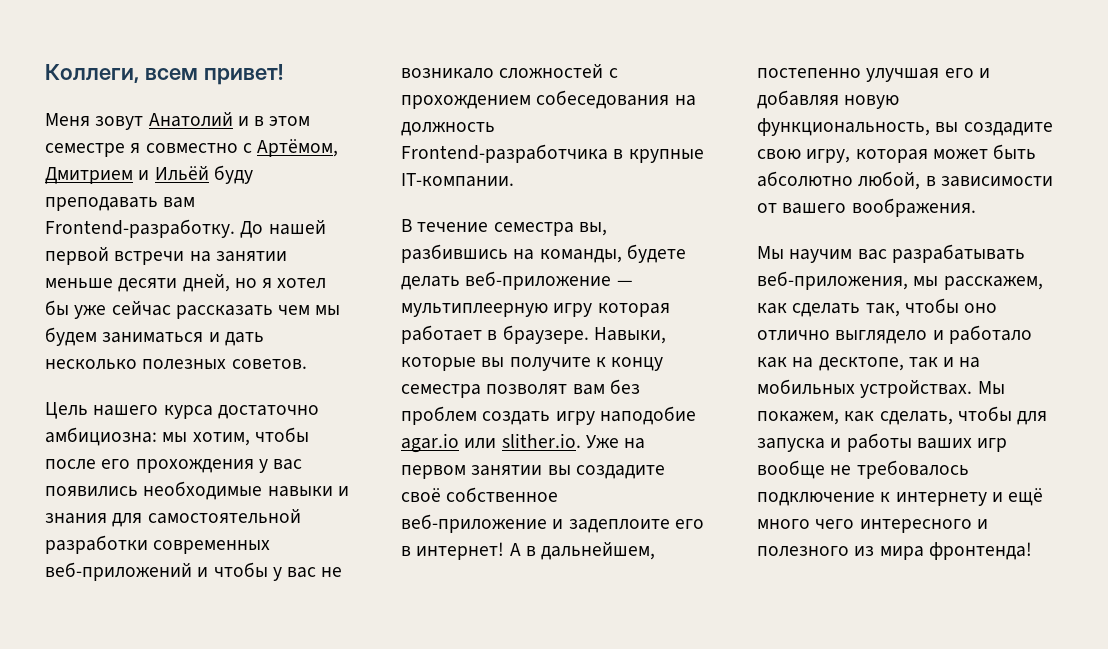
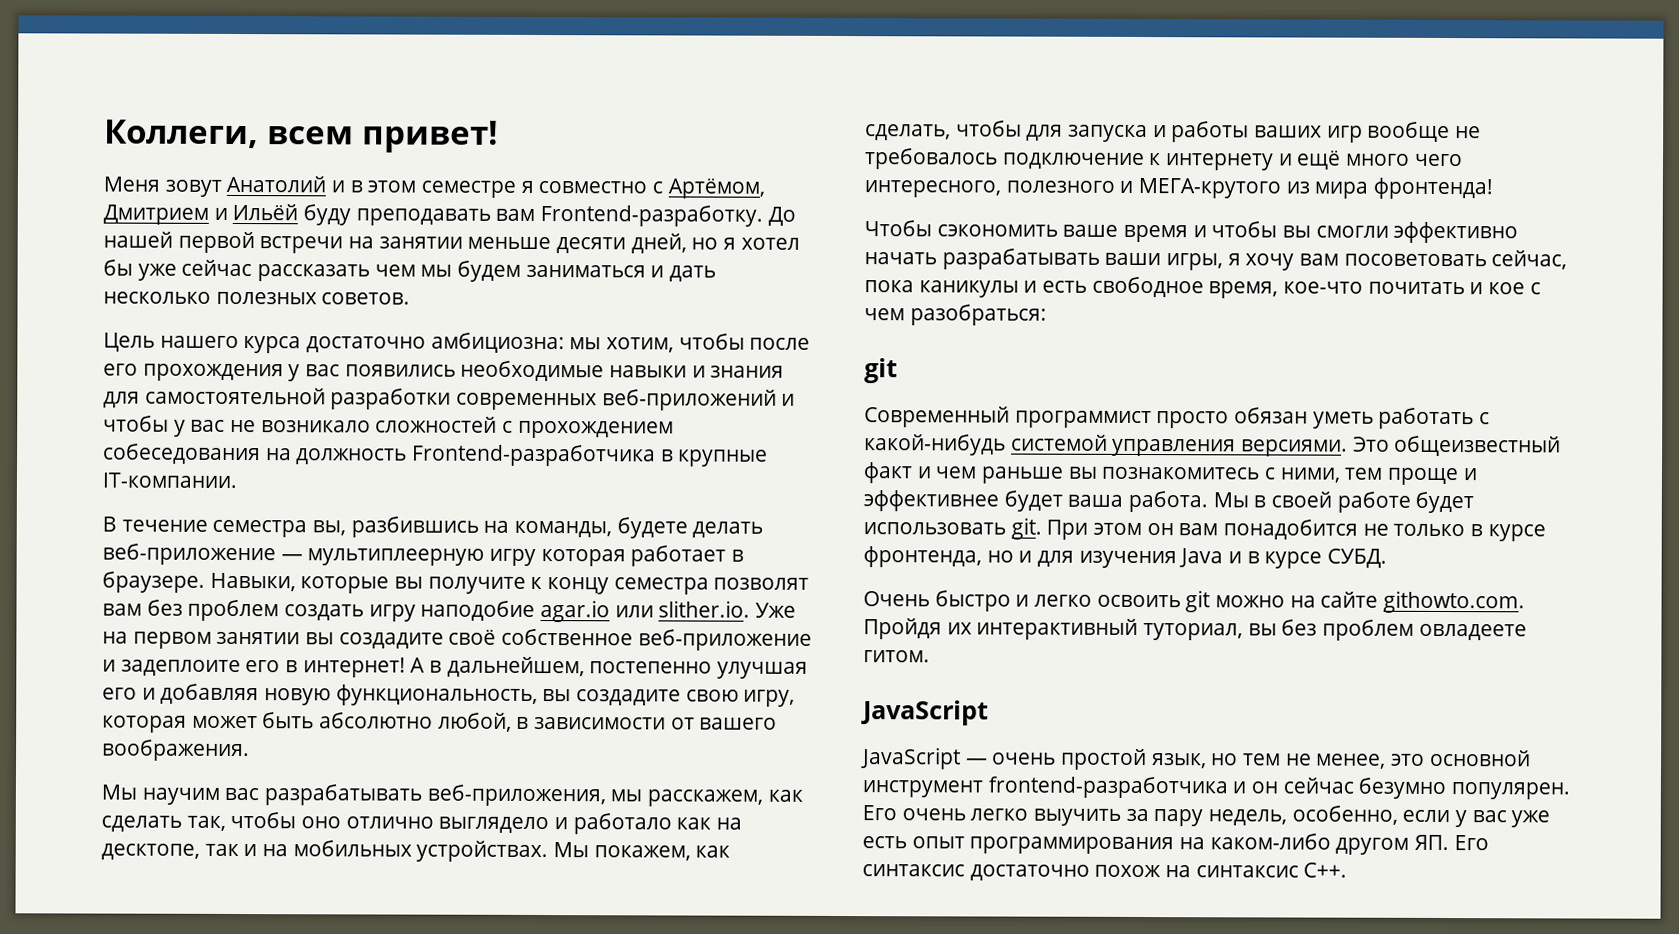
- Мы покажем, как сделать, чтобы для запуска и работы ваших игр вообще не требовалось подключение к интернету и ещё много чего интересного и полезного из мира фронтенда!
+ Мы покажем, как сделать, чтобы для запуска и работы ваших игр вообще не требовалось подключение к интернету и ещё много чего интересного, полезного и МЕГА-крутого из мира фронтенда!
+ Чтобы сэкономить ваше время и чтобы вы смогли эффективно начать разрабатывать ваши игры, я хочу вам посоветовать сейчас, пока каникулы и есть свободное время, кое-что почитать и кое с чем разобраться:
+ git
+ Современный программист просто обязан уметь работать с какой-нибудь cистемой управления версиями. Это общеизвестный факт и чем раньше вы познакомитесь с ними, тем проще и эффективнее будет ваша работа. Мы в своей работе будет использовать git. При этом он вам понадобится не только в курсе фронтенда, но и для изучения Java и в курсе СУБД.
+ Очень быстро и легко освоить git можно на сайте githowto.com. Пройдя их интерактивный туториал, вы без проблем овладеете гитом.
+ JavaScript
+ JavaScript — очень простой язык, но тем не менее, это основной инструмент frontend-разработчика и он сейчас безумно популярен. Его очень легко выучить за пару недель, особенно, если у вас уже есть опыт программирования на каком-либо другом ЯП. Его синтаксис достаточно похож на синтаксис C++.

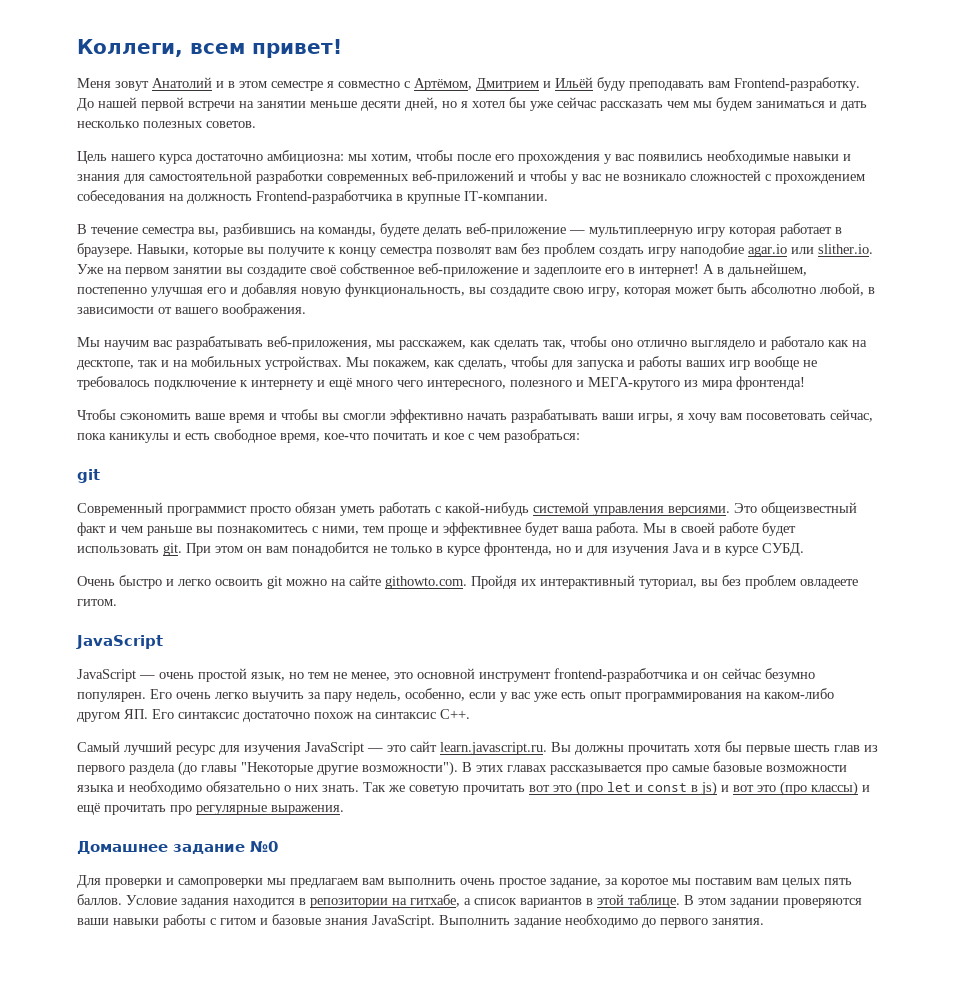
+ Самый лучший ресурс для изучения JavaScript — это сайт learn.javascript.ru. Вы должны прочитать хотя бы первые шесть глав из первого раздела (до главы "Некоторые другие возможности"). В этих главах рассказывается про самые базовые возможности языка и необходимо обязательно о них знать. Так же советую прочитать вот это (про let и const в js) и вот это (про классы) и ещё прочитать про регулярные выражения.
+ Домашнее задание №0
+ Для проверки и самопроверки мы предлагаем вам выполнить очень простое задание, за коротое мы поставим вам целых пять баллов. Условие задания находится в репозитории на гитхабе, а список вариантов в этой таблице. В этом задании проверяются ваши навыки работы с гитом и базовые знания JavaScript. Выполнить задание необходимо до первого занятия.

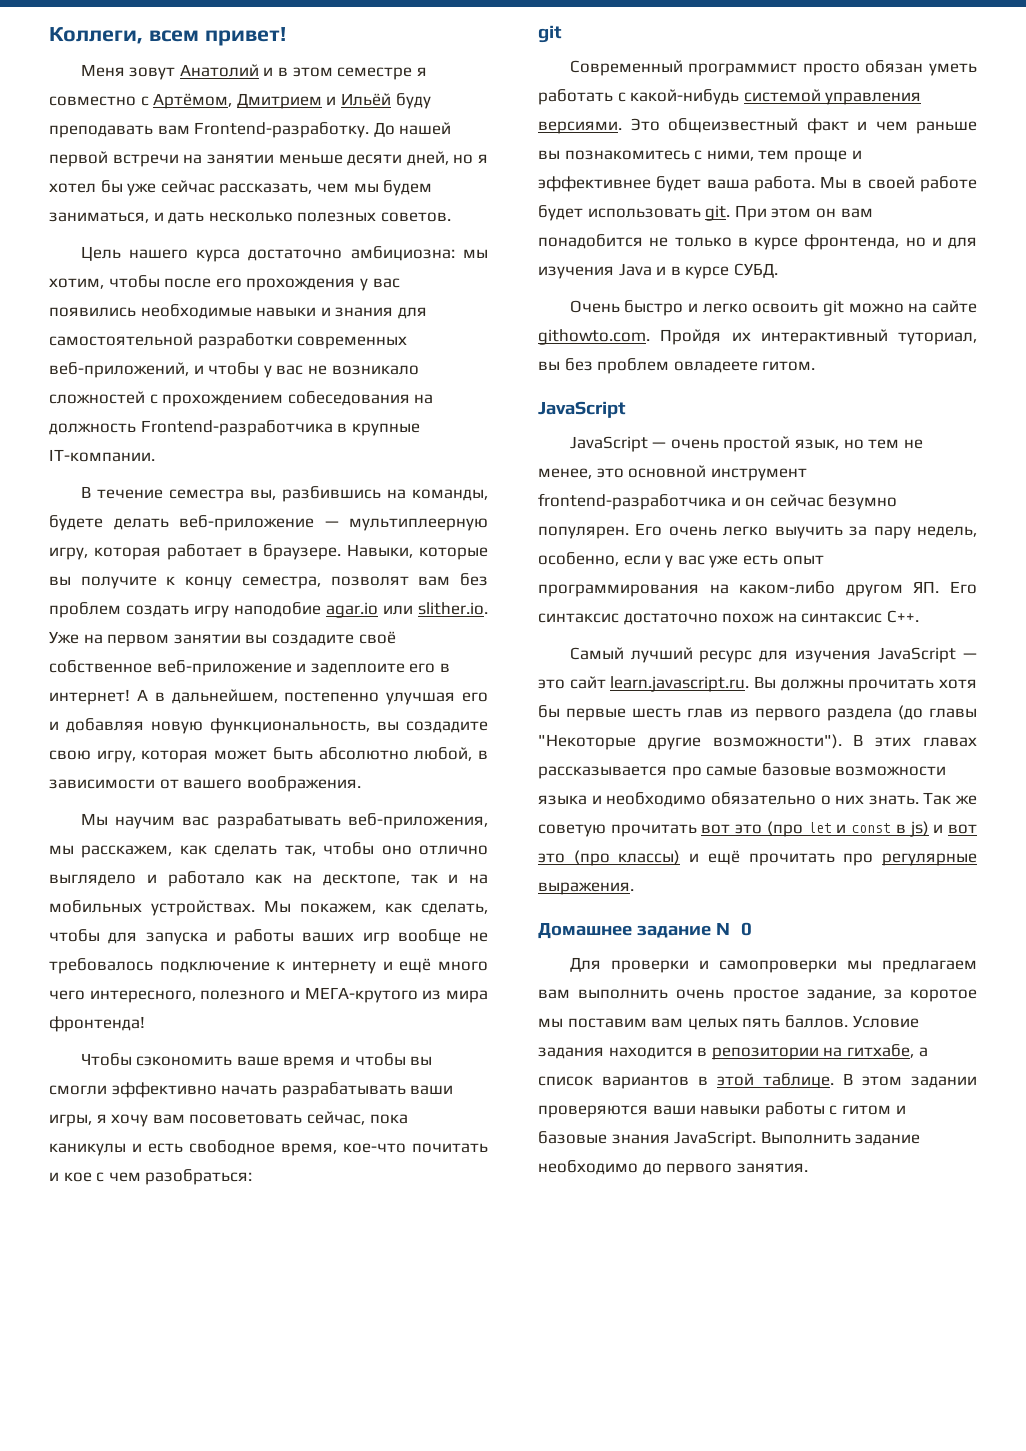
- До нашей первой встречи на занятии меньше десяти дней, но я хотел бы уже сейчас рассказать чем мы будем заниматься и дать несколько полезных советов.
+ До нашей первой встречи на занятии меньше десяти дней, но я хотел бы уже сейчас рассказать, чем мы будем заниматься, и дать несколько полезных советов.
- Цель нашего курса достаточно амбициозна: мы хотим, чтобы после его прохождения у вас появились необходимые навыки и знания для самостоятельной разработки современных веб-приложений и чтобы у вас не возникало сложностей с прохождением собеседования на должность Frontend-разработчика в крупные IT-компании.
+ Цель нашего курса достаточно амбициозна: мы хотим, чтобы после его прохождения у вас появились необходимые навыки и знания для самостоятельной разработки современных веб-приложений, и чтобы у вас не возникало сложностей с прохождением собеседования на должность Frontend-разработчика в крупные IT-компании.
- В течение семестра вы, разбившись на команды, будете делать веб-приложение — мультиплеерную игру которая работает в браузере.
+ В течение семестра вы, разбившись на команды, будете делать веб-приложение — мультиплеерную игру, которая работает в браузере.
- Навыки, которые вы получите к концу семестра позволят вам без проблем создать игру наподобие agar.io или slither.io. Уже на первом занятии вы создадите своё собственное веб-приложение и задеплоите его в интернет!
+ Навыки, которые вы получите к концу семестра, позволят вам без проблем создать игру наподобие agar.io или slither.io. Уже на первом занятии вы создадите своё собственное веб-приложение и задеплоите его в интернет!

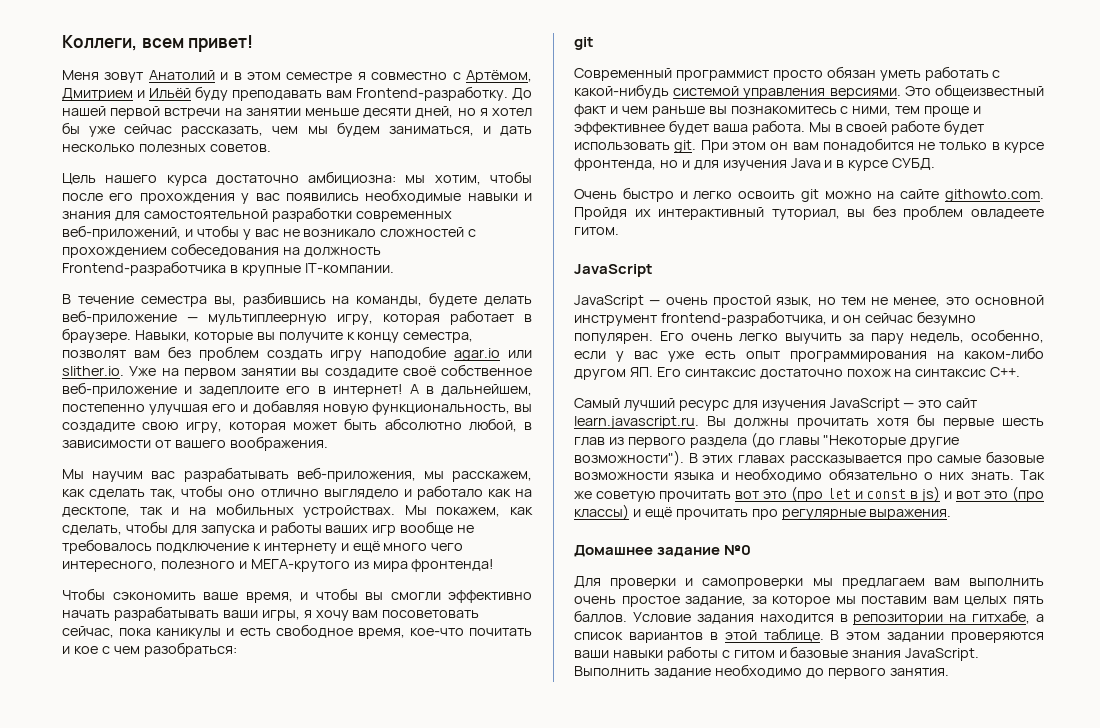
- Чтобы сэкономить ваше время и чтобы вы смогли эффективно начать разрабатывать ваши игры, я хочу вам посоветовать сейчас, пока каникулы и есть свободное время, кое-что почитать и кое с чем разобраться:
+ Чтобы сэкономить ваше время, и чтобы вы смогли эффективно начать разрабатывать ваши игры, я хочу вам посоветовать сейчас, пока каникулы и есть свободное время, кое-что почитать и кое с чем разобраться:
- JavaScript — очень простой язык, но тем не менее, это основной инструмент frontend-разработчика и он сейчас безумно популярен.
+ JavaScript — очень простой язык, но тем не менее, это основной инструмент frontend-разработчика, и он сейчас безумно популярен.
- Для проверки и самопроверки мы предлагаем вам выполнить очень простое задание, за коротое мы поставим вам целых пять баллов.
+ Для проверки и самопроверки мы предлагаем вам выполнить очень простое задание, за которое мы поставим вам целых пять баллов.

